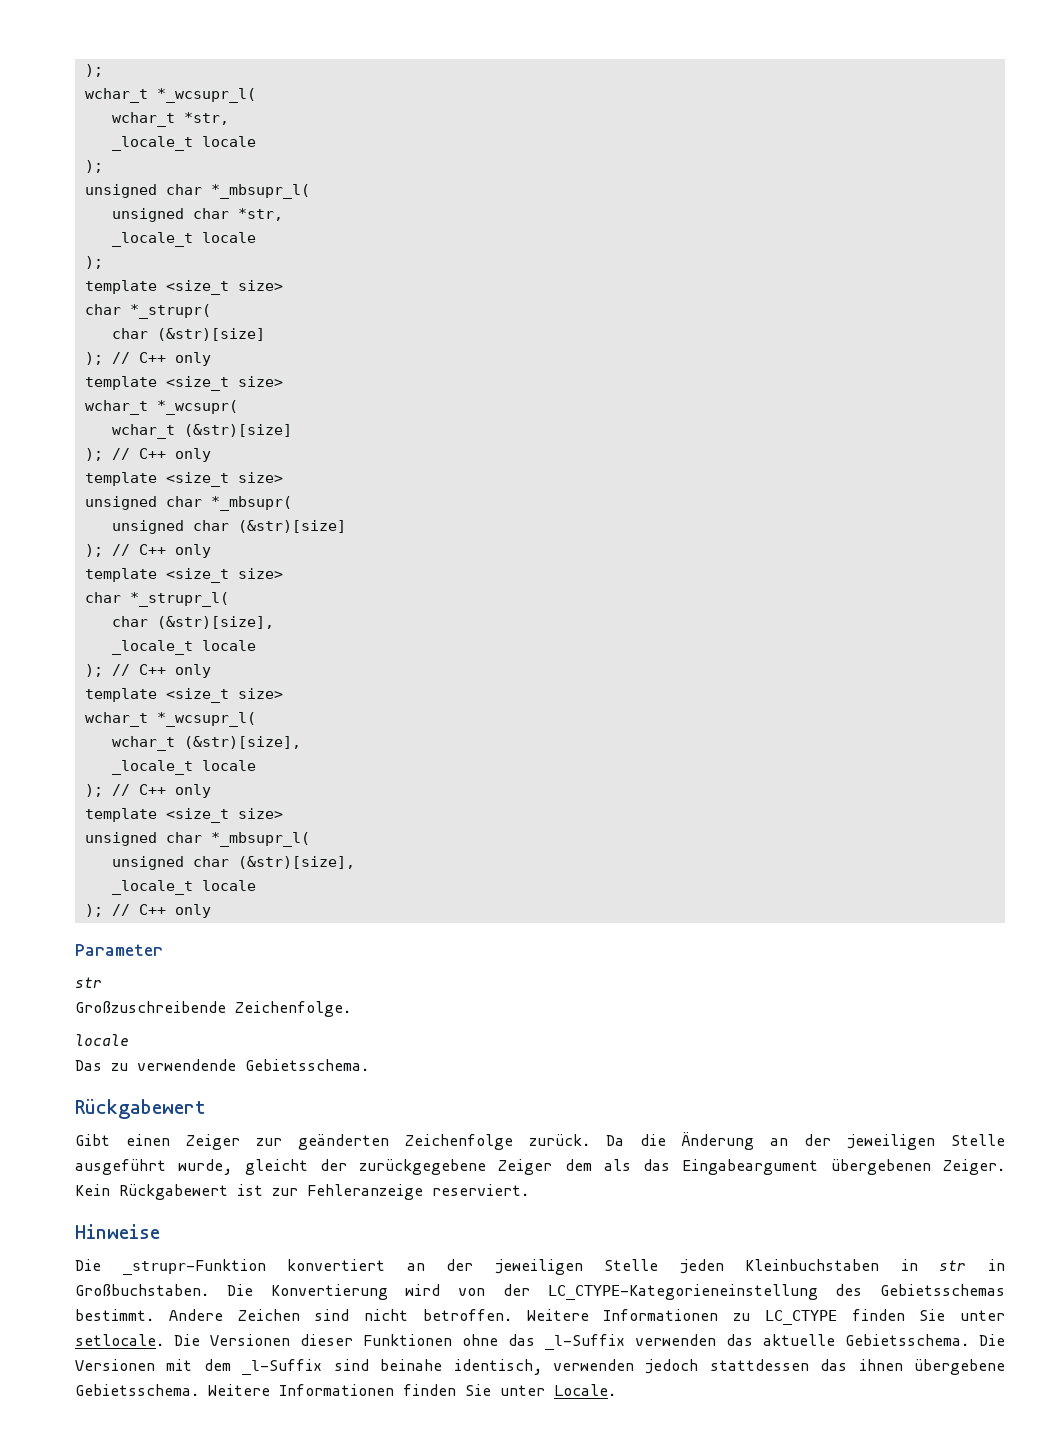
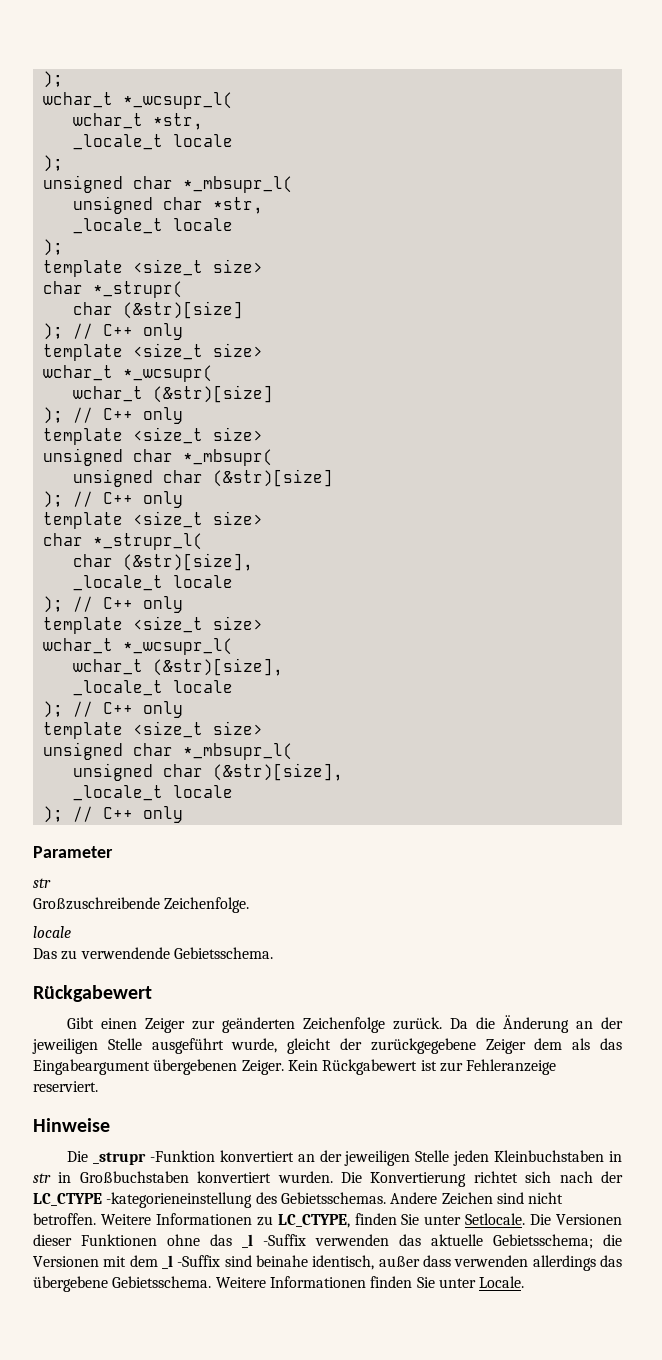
- Die _strupr-Funktion konvertiert an der jeweiligen Stelle jeden Kleinbuchstaben in str in Großbuchstaben. Die Konvertierung wird von der LC_CTYPE-Kategorieneinstellung des Gebietsschemas bestimmt.
+ Die _strupr -Funktion konvertiert an der jeweiligen Stelle jeden Kleinbuchstaben in str in Großbuchstaben konvertiert wurden. Die Konvertierung richtet sich nach der LC_CTYPE -kategorieneinstellung des Gebietsschemas.
- Weitere Informationen zu LC_CTYPE finden Sie unter setlocale.
+ Weitere Informationen zu LC_CTYPE, finden Sie unter Setlocale.
- Die Versionen dieser Funktionen ohne das _l-Suffix verwenden das aktuelle Gebietsschema. Die Versionen mit dem _l-Suffix sind beinahe identisch, verwenden jedoch stattdessen das ihnen übergebene Gebietsschema.
+ Die Versionen dieser Funktionen ohne das _l -Suffix verwenden das aktuelle Gebietsschema; die Versionen mit dem _l -Suffix sind beinahe identisch, außer dass verwenden allerdings das übergebene Gebietsschema.

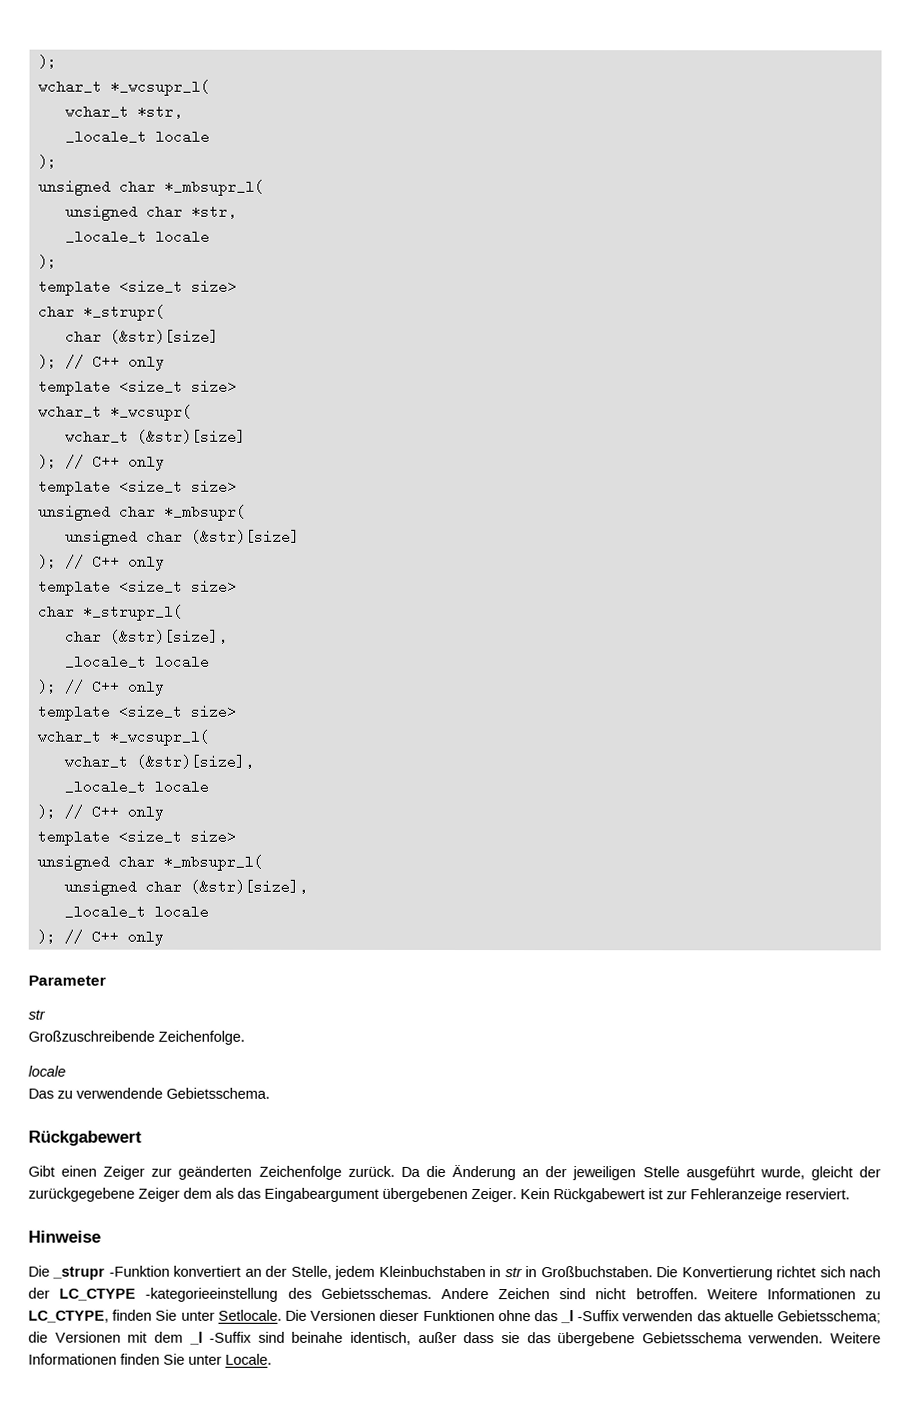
- Die _strupr -Funktion konvertiert an der jeweiligen Stelle jeden Kleinbuchstaben in str in Großbuchstaben konvertiert wurden.
+ Die _strupr -Funktion konvertiert an der Stelle, jedem Kleinbuchstaben in str in Großbuchstaben.
- Die Konvertierung richtet sich nach der LC_CTYPE -kategorieneinstellung des Gebietsschemas.
+ Die Konvertierung richtet sich nach der LC_CTYPE -kategorieeinstellung des Gebietsschemas.
- Die Versionen dieser Funktionen ohne das _l -Suffix verwenden das aktuelle Gebietsschema; die Versionen mit dem _l -Suffix sind beinahe identisch, außer dass verwenden allerdings das übergebene Gebietsschema.
+ Die Versionen dieser Funktionen ohne das _l -Suffix verwenden das aktuelle Gebietsschema; die Versionen mit dem _l -Suffix sind beinahe identisch, außer dass sie das übergebene Gebietsschema verwenden.

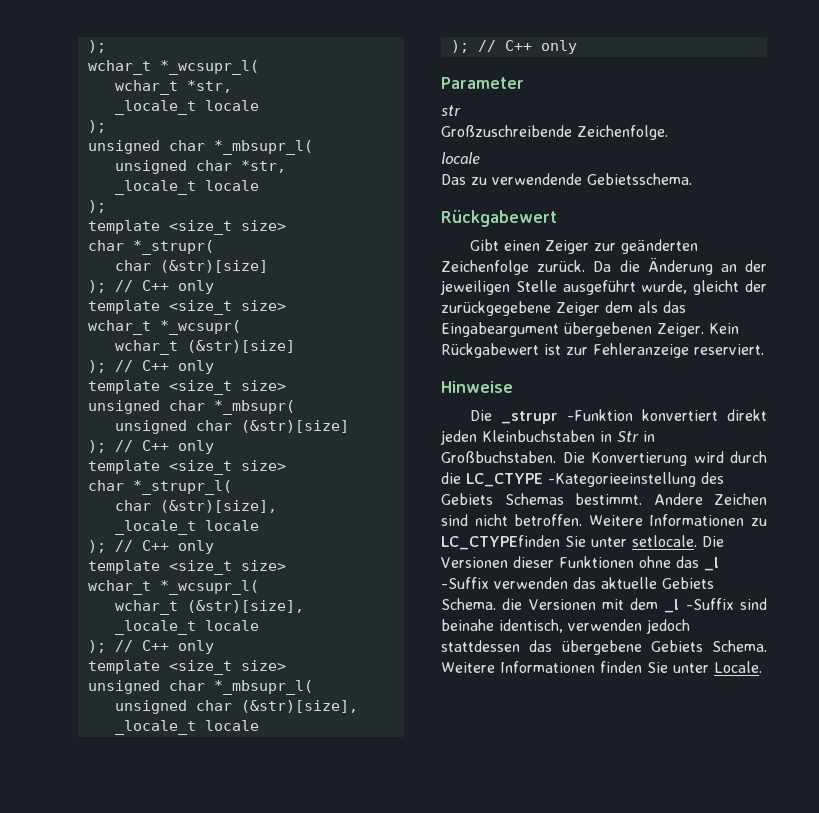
- Die _strupr -Funktion konvertiert an der Stelle, jedem Kleinbuchstaben in str in Großbuchstaben.
+ Die _strupr -Funktion konvertiert direkt jeden Kleinbuchstaben in Str in Großbuchstaben.
- Die Konvertierung richtet sich nach der LC_CTYPE -kategorieeinstellung des Gebietsschemas.
+ Die Konvertierung wird durch die LC_CTYPE -Kategorieeinstellung des Gebiets Schemas bestimmt.
- Weitere Informationen zu LC_CTYPE, finden Sie unter Setlocale.
+ Weitere Informationen zu LC_CTYPEfinden Sie unter setlocale.
- Die Versionen dieser Funktionen ohne das _l -Suffix verwenden das aktuelle Gebietsschema; die Versionen mit dem _l -Suffix sind beinahe identisch, außer dass sie das übergebene Gebietsschema verwenden.
+ Die Versionen dieser Funktionen ohne das _l -Suffix verwenden das aktuelle Gebiets Schema. die Versionen mit dem _l -Suffix sind beinahe identisch, verwenden jedoch stattdessen das übergebene Gebiets Schema.

